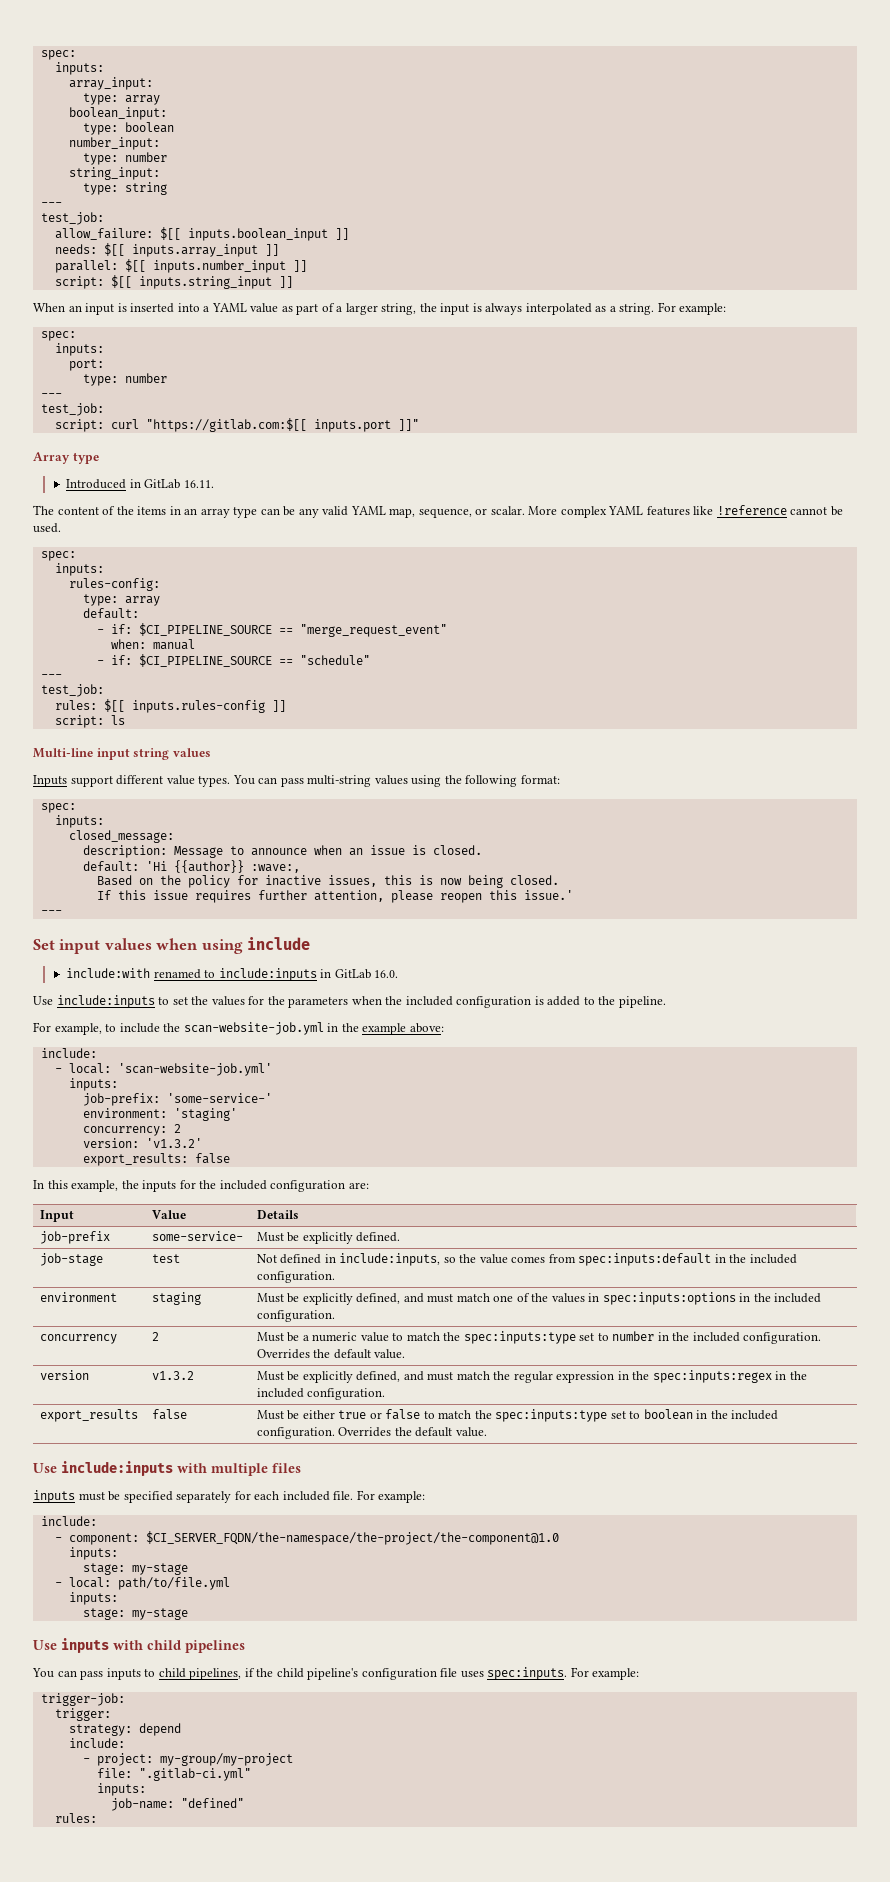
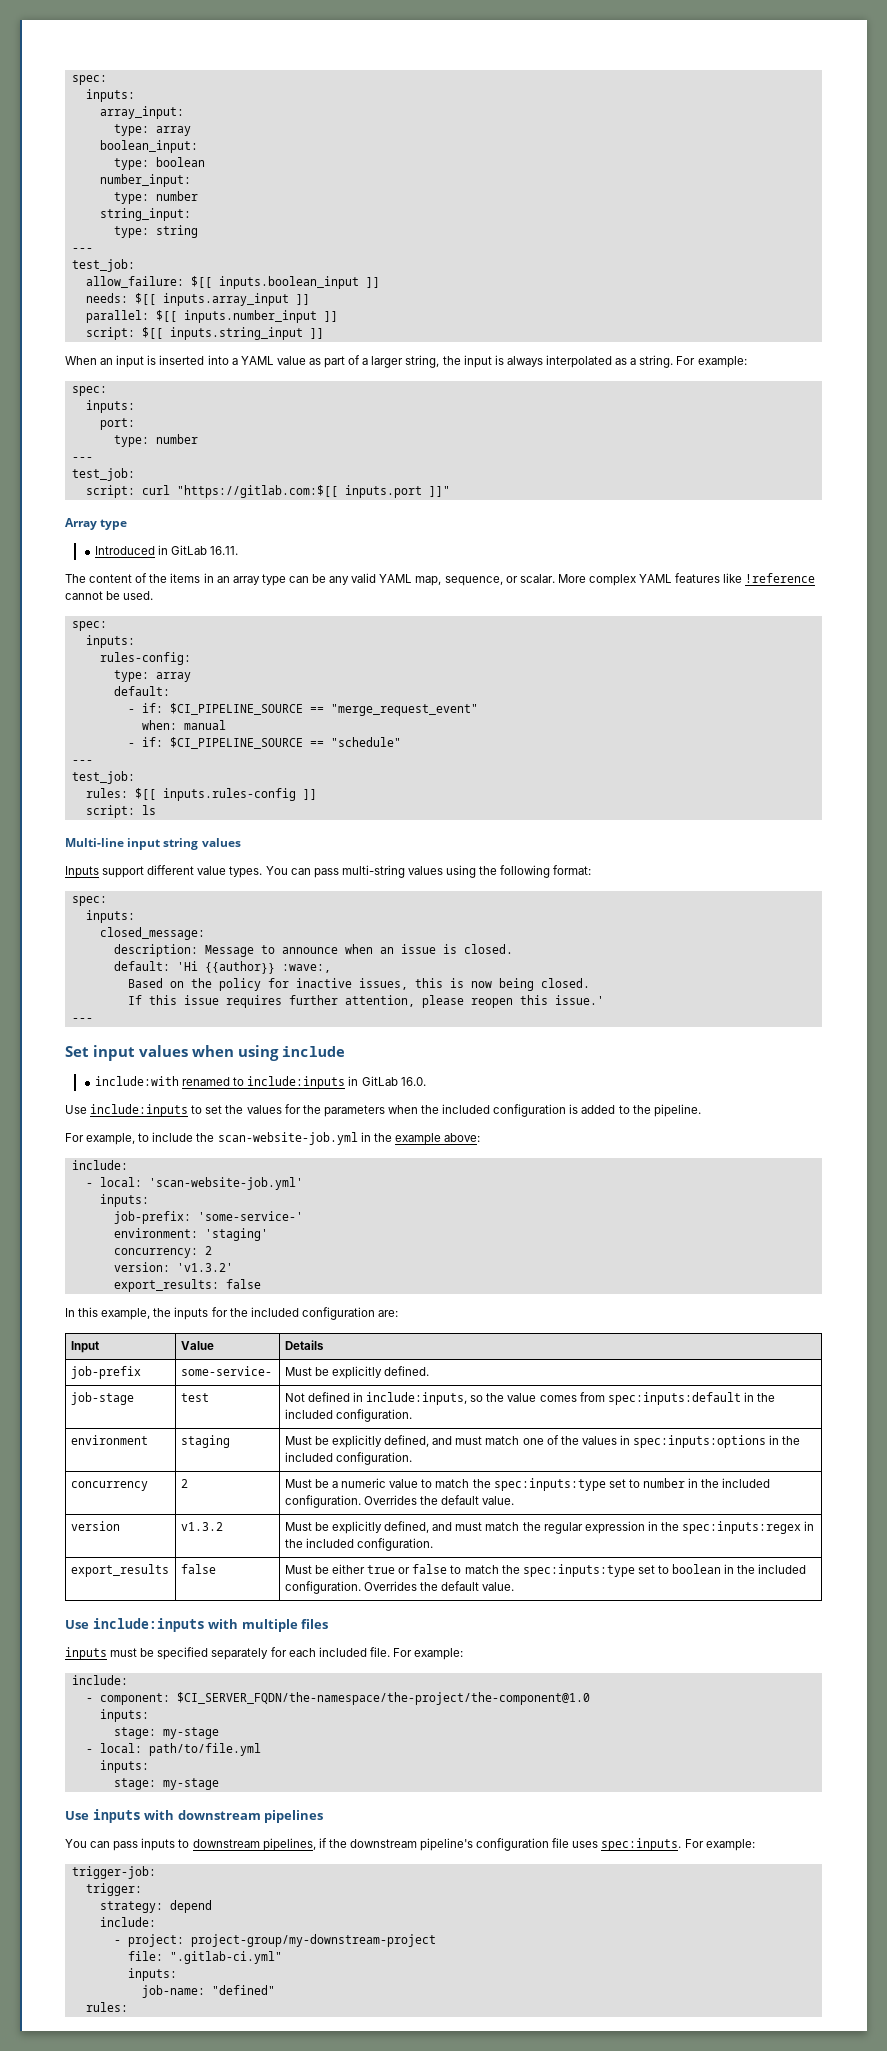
- Use inputs with child pipelines
+ Use inputs with downstream pipelines
- You can pass inputs to child pipelines, if the child pipeline's configuration file uses spec:inputs.
+ You can pass inputs to downstream pipelines, if the downstream pipeline's configuration file uses spec:inputs.
- - project: my-group/my-project
+ - project: project-group/my-downstream-project

